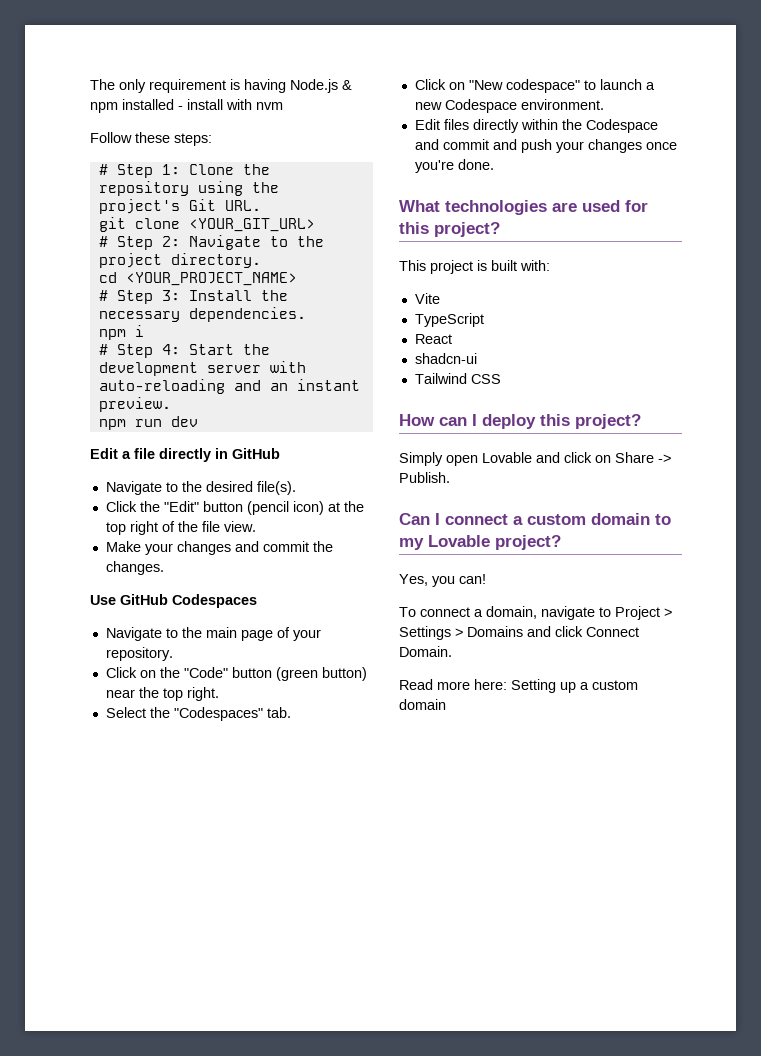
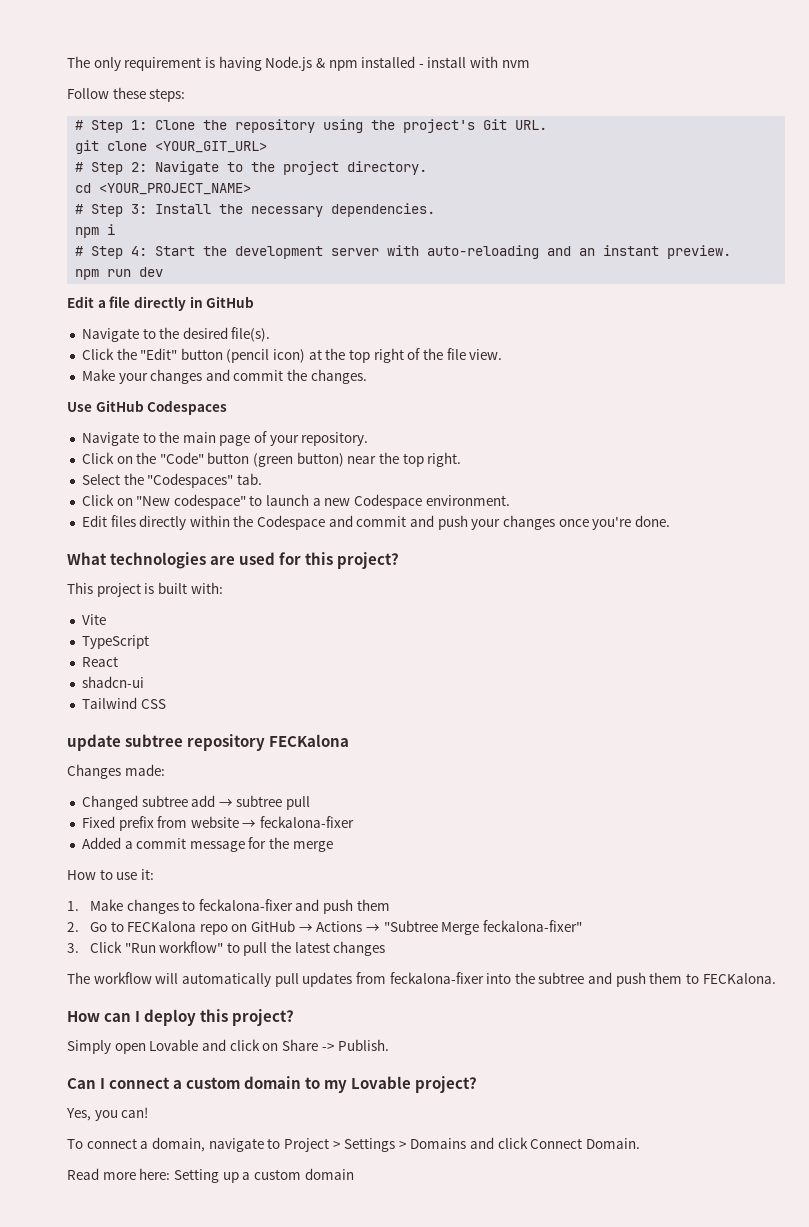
+ update subtree repository FECKalona
+ Changes made:
+ Changed subtree add → subtree pull
+ Fixed prefix from website → feckalona-fixer
+ Added a commit message for the merge
+ How to use it:
+ 1. Make changes to feckalona-fixer and push them
+ 2. Go to FECKalona repo on GitHub → Actions → "Subtree Merge feckalona-fixer"
+ 3. Click "Run workflow" to pull the latest changes
+ The workflow will automatically pull updates from feckalona-fixer into the subtree and push them to FECKalona.

